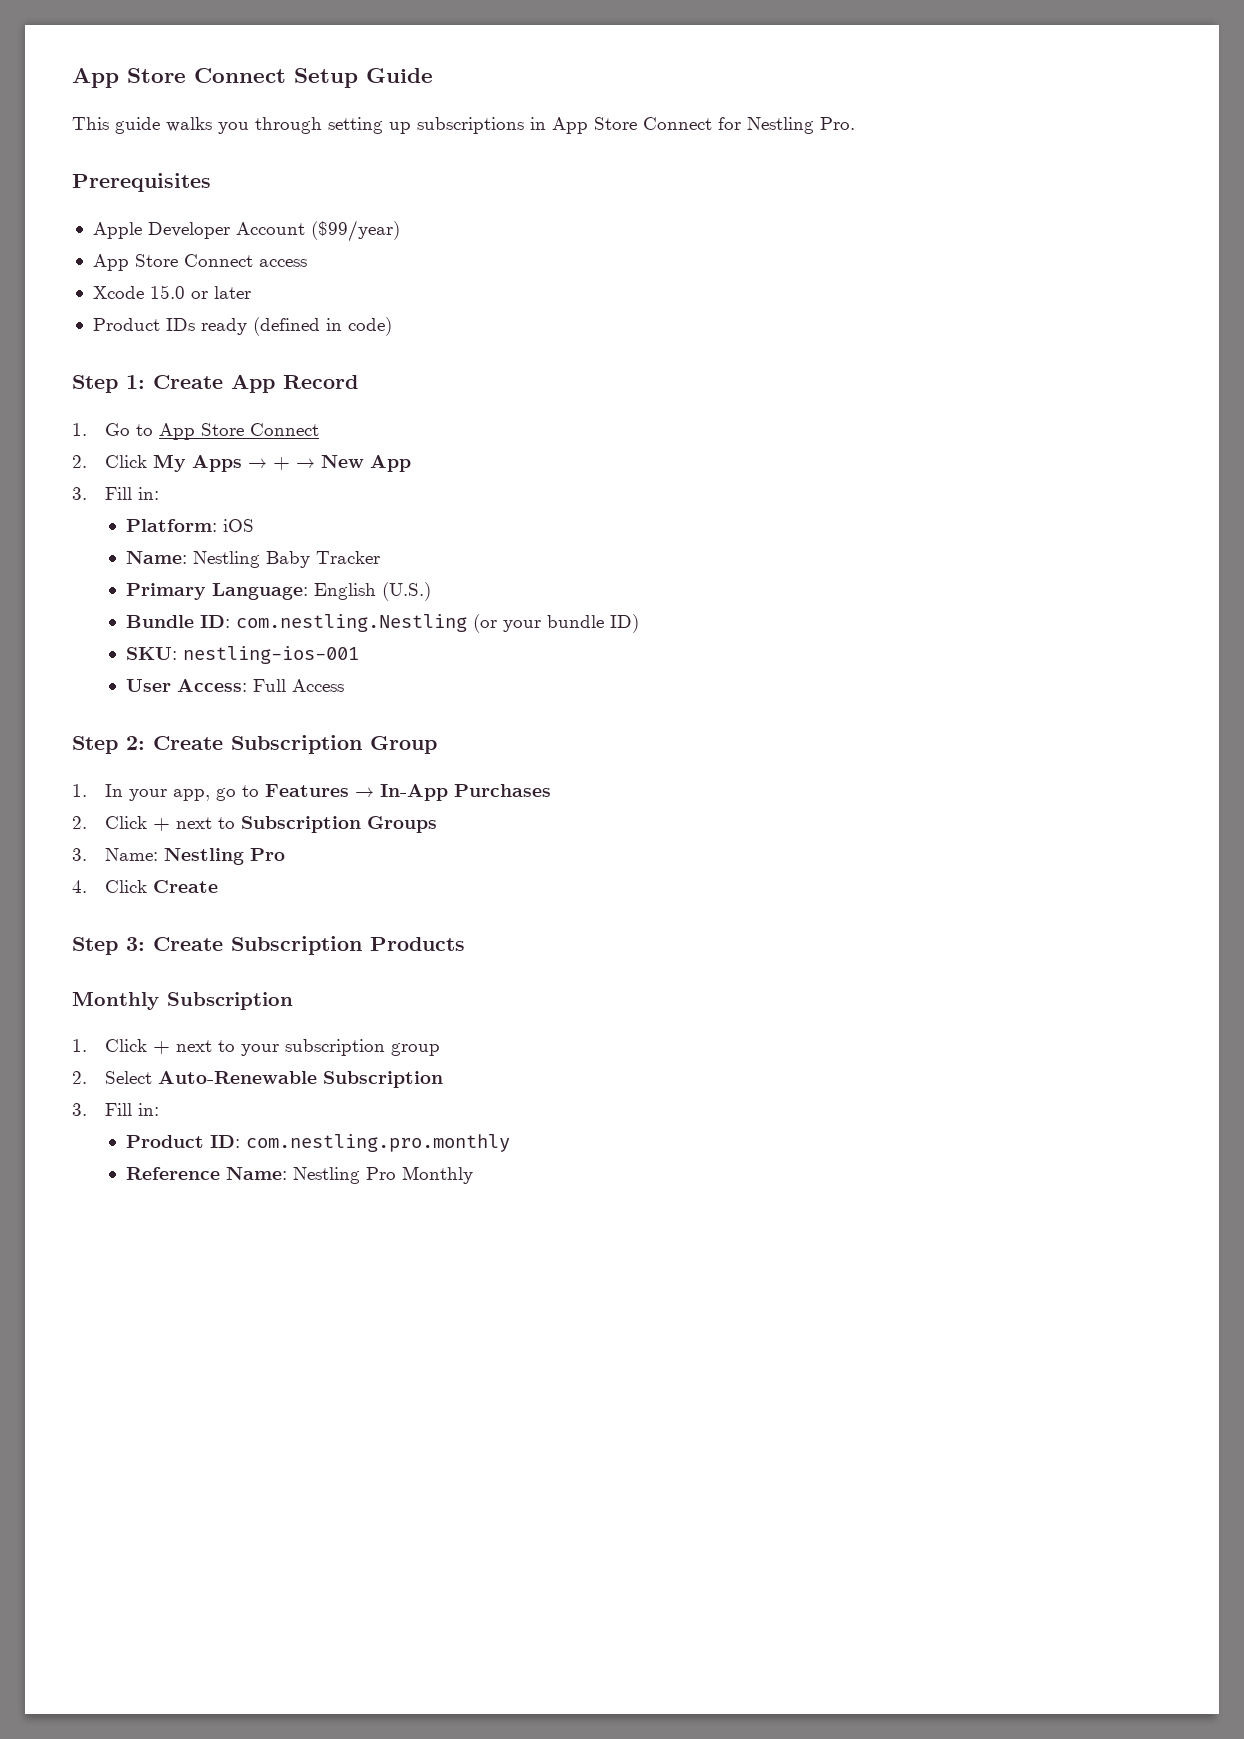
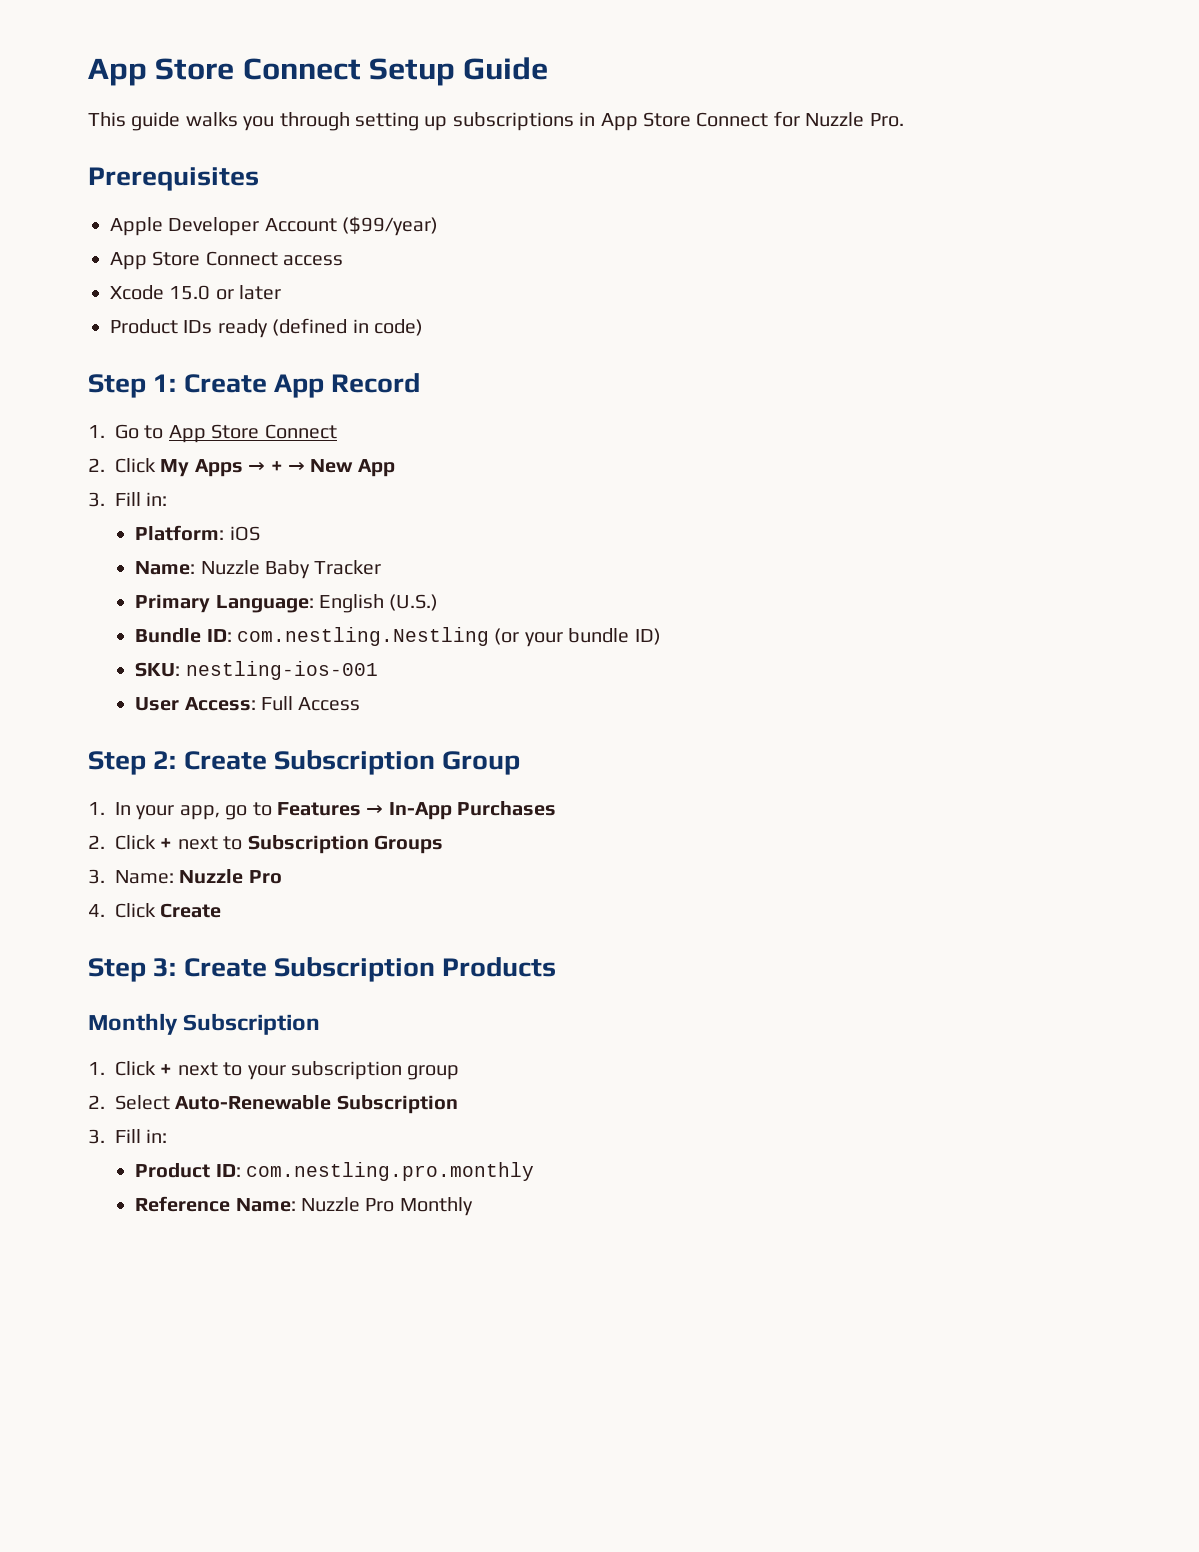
- This guide walks you through setting up subscriptions in App Store Connect for Nestling Pro.
+ This guide walks you through setting up subscriptions in App Store Connect for Nuzzle Pro.
- Name: Nestling Baby Tracker
+ Name: Nuzzle Baby Tracker
- 3. Name: Nestling Pro
+ 3. Name: Nuzzle Pro
- Reference Name: Nestling Pro Monthly
+ Reference Name: Nuzzle Pro Monthly

